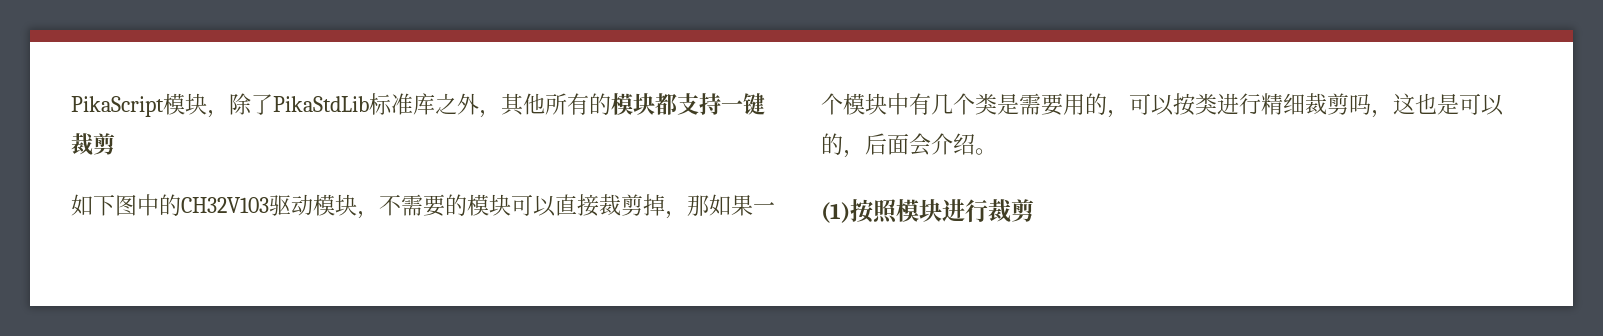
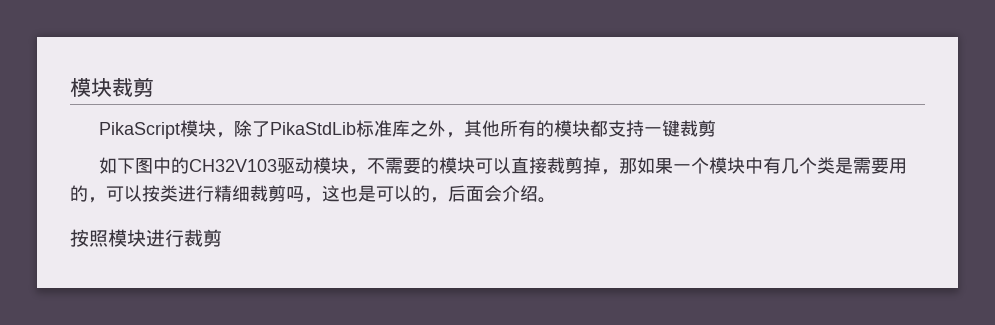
+ 模块裁剪
- (1)按照模块进行裁剪
+ 按照模块进行裁剪

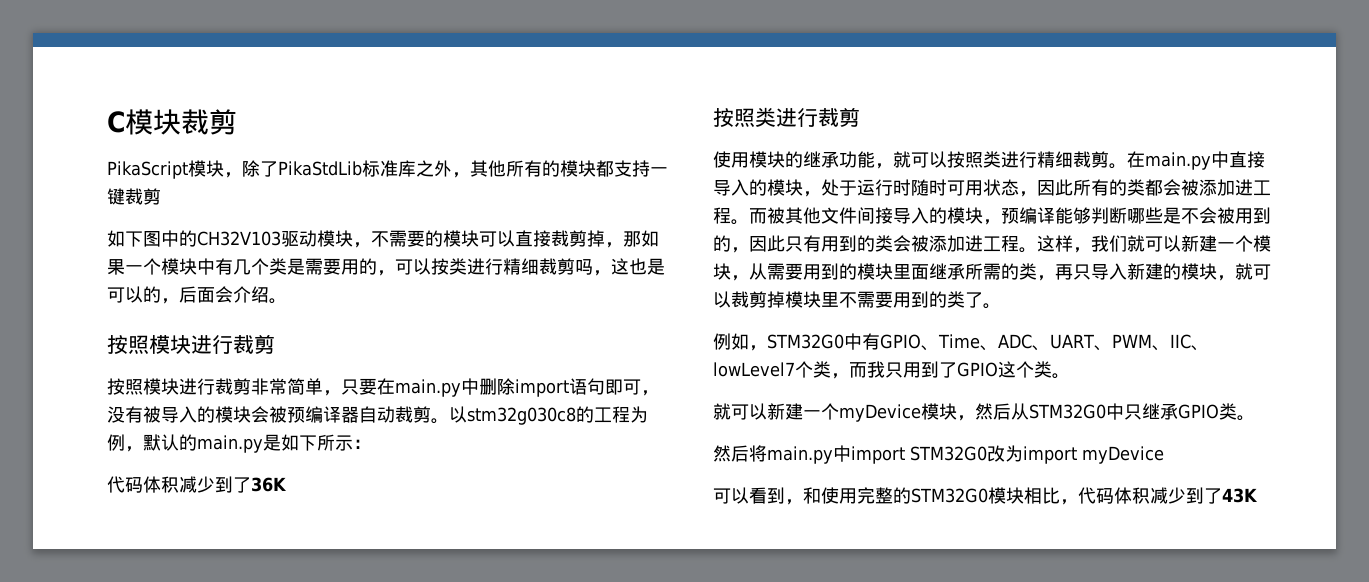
- 模块裁剪
+ C模块裁剪
+ 按照模块进行裁剪非常简单，只要在main.py中删除import语句即可，没有被导入的模块会被预编译器自动裁剪。以stm32g030c8的工程为例，默认的main.py是如下所示：
+ 代码体积减少到了36K
+ 按照类进行裁剪
+ 使用模块的继承功能，就可以按照类进行精细裁剪。在main.py中直接导入的模块，处于运行时随时可用状态，因此所有的类都会被添加进工程。而被其他文件间接导入的模块，预编译能够判断哪些是不会被用到的，因此只有用到的类会被添加进工程。这样，我们就可以新建一个模块，从需要用到的模块里面继承所需的类，再只导入新建的模块，就可以裁剪掉模块里不需要用到的类了。
+ 例如，STM32G0中有GPIO、Time、ADC、UART、PWM、IIC、lowLevel7个类，而我只用到了GPIO这个类。
+ 就可以新建一个myDevice模块，然后从STM32G0中只继承GPIO类。
+ 然后将main.py中import STM32G0改为import myDevice
+ 可以看到，和使用完整的STM32G0模块相比，代码体积减少到了43K

